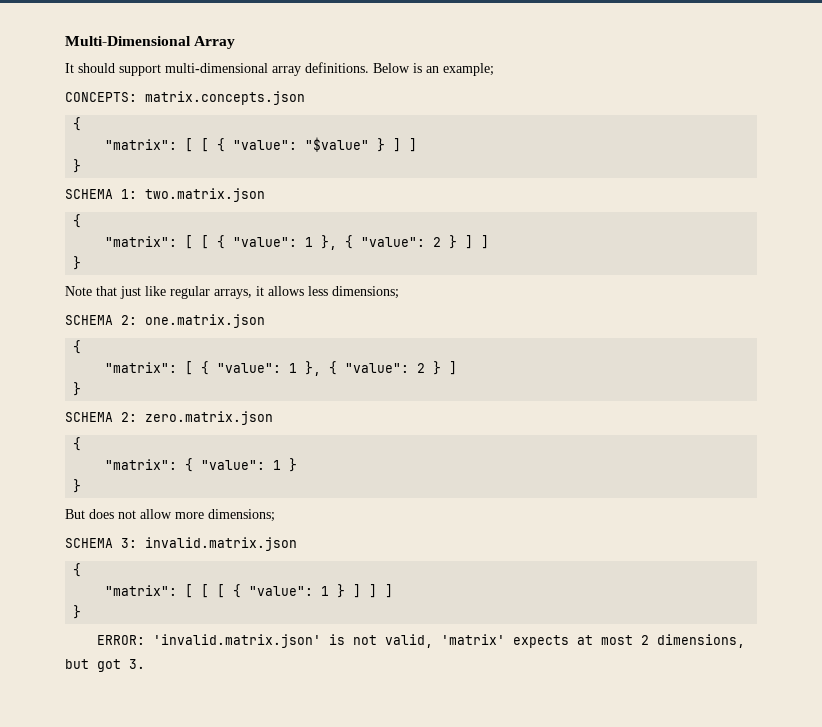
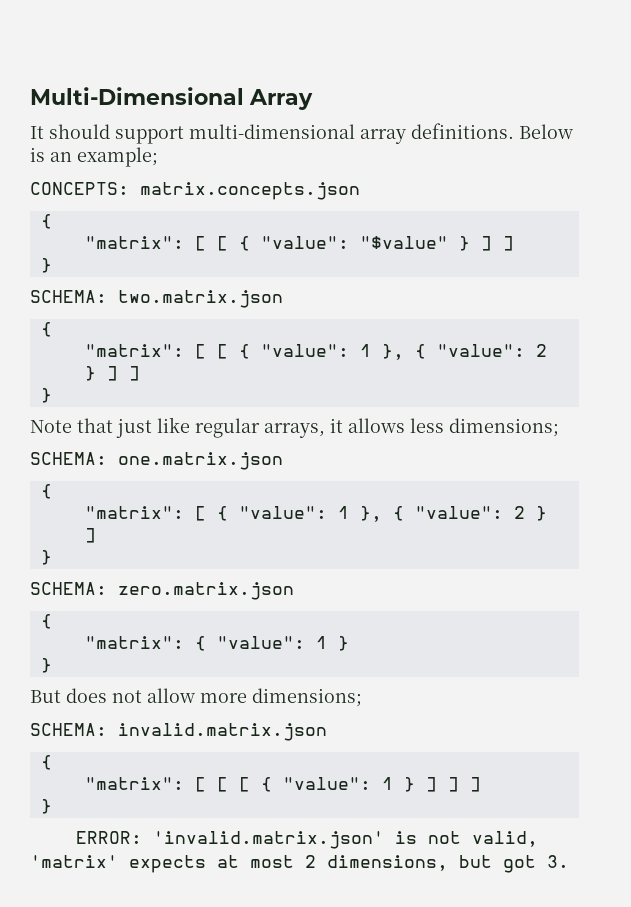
- SCHEMA 1: two.matrix.json
+ SCHEMA: two.matrix.json
- SCHEMA 2: one.matrix.json
+ SCHEMA: one.matrix.json
- SCHEMA 2: zero.matrix.json
+ SCHEMA: zero.matrix.json
- SCHEMA 3: invalid.matrix.json
+ SCHEMA: invalid.matrix.json

